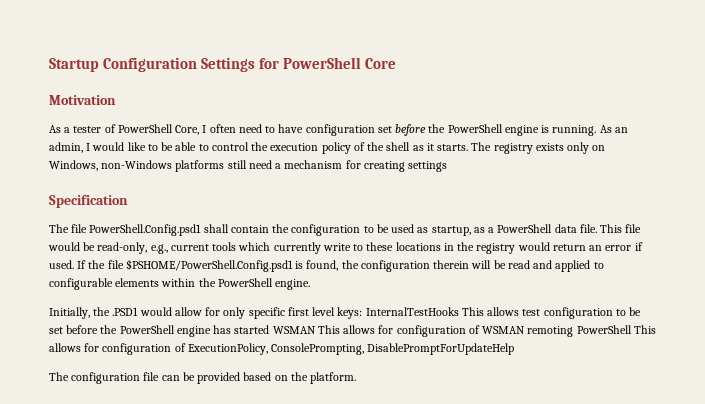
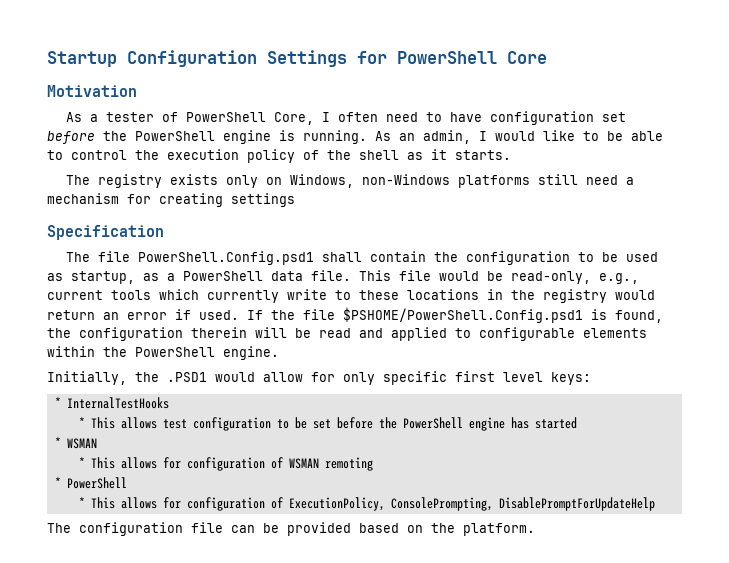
- As an admin, I would like to be able to control the execution policy of the shell as it starts. The registry exists only on Windows, non-Windows platforms still need a mechanism for creating settings
+ As an admin, I would like to be able to control the execution policy of the shell as it starts.
+ The registry exists only on Windows, non-Windows platforms still need a mechanism for creating settings
- Initially, the .PSD1 would allow for only specific first level keys: InternalTestHooks This allows test configuration to be set before the PowerShell engine has started WSMAN This allows for configuration of WSMAN remoting PowerShell This allows for configuration of ExecutionPolicy, ConsolePrompting, DisablePromptForUpdateHelp
+ Initially, the .PSD1 would allow for only specific first level keys:
+ * InternalTestHooks
+ * This allows test configuration to be set before the PowerShell engine has started
+ * WSMAN
+ * This allows for configuration of WSMAN remoting
+ * PowerShell
+ * This allows for configuration of ExecutionPolicy, ConsolePrompting, DisablePromptForUpdateHelp

